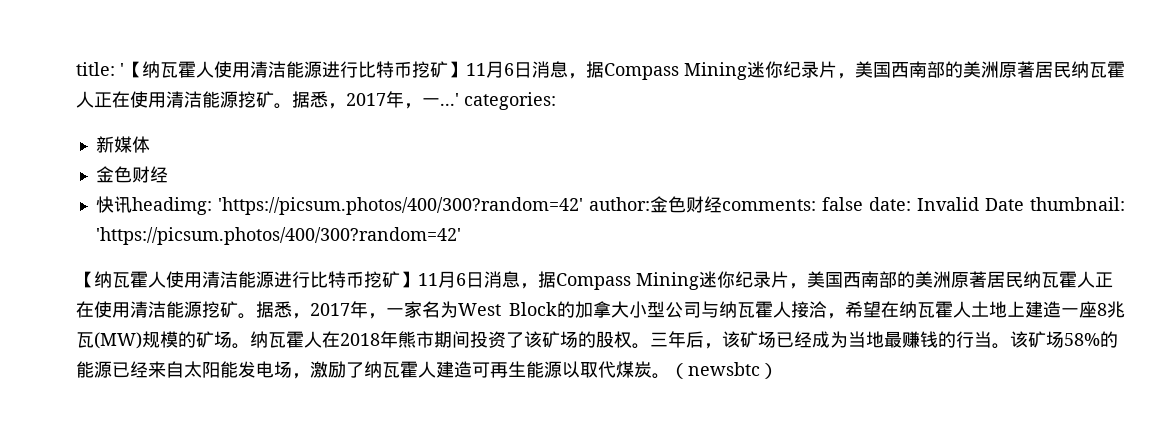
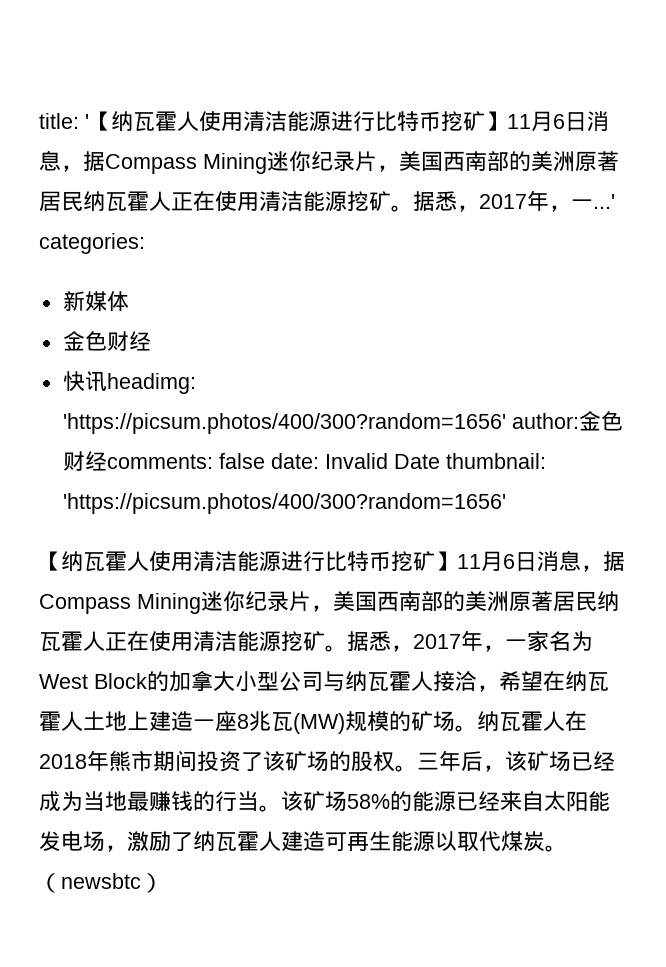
- 快讯headimg: 'https://picsum.photos/400/300?random=42' author:金色财经comments: false date: Invalid Date thumbnail: 'https://picsum.photos/400/300?random=42'
+ 快讯headimg: 'https://picsum.photos/400/300?random=1656' author:金色财经comments: false date: Invalid Date thumbnail: 'https://picsum.photos/400/300?random=1656'

